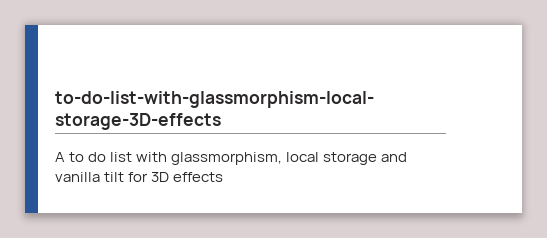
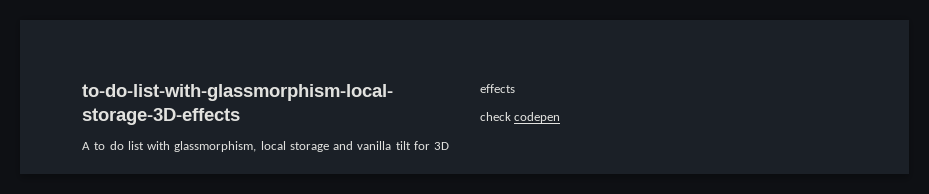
+ check codepen

